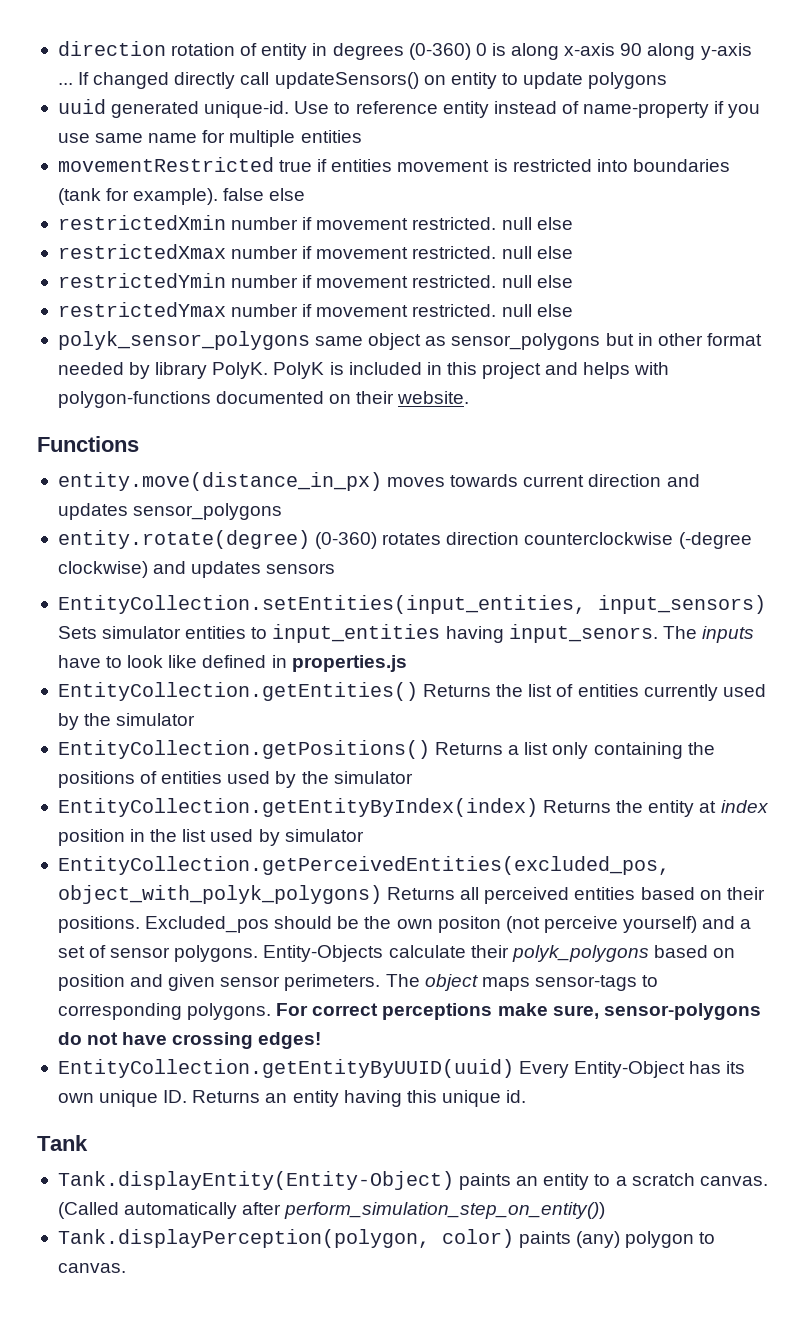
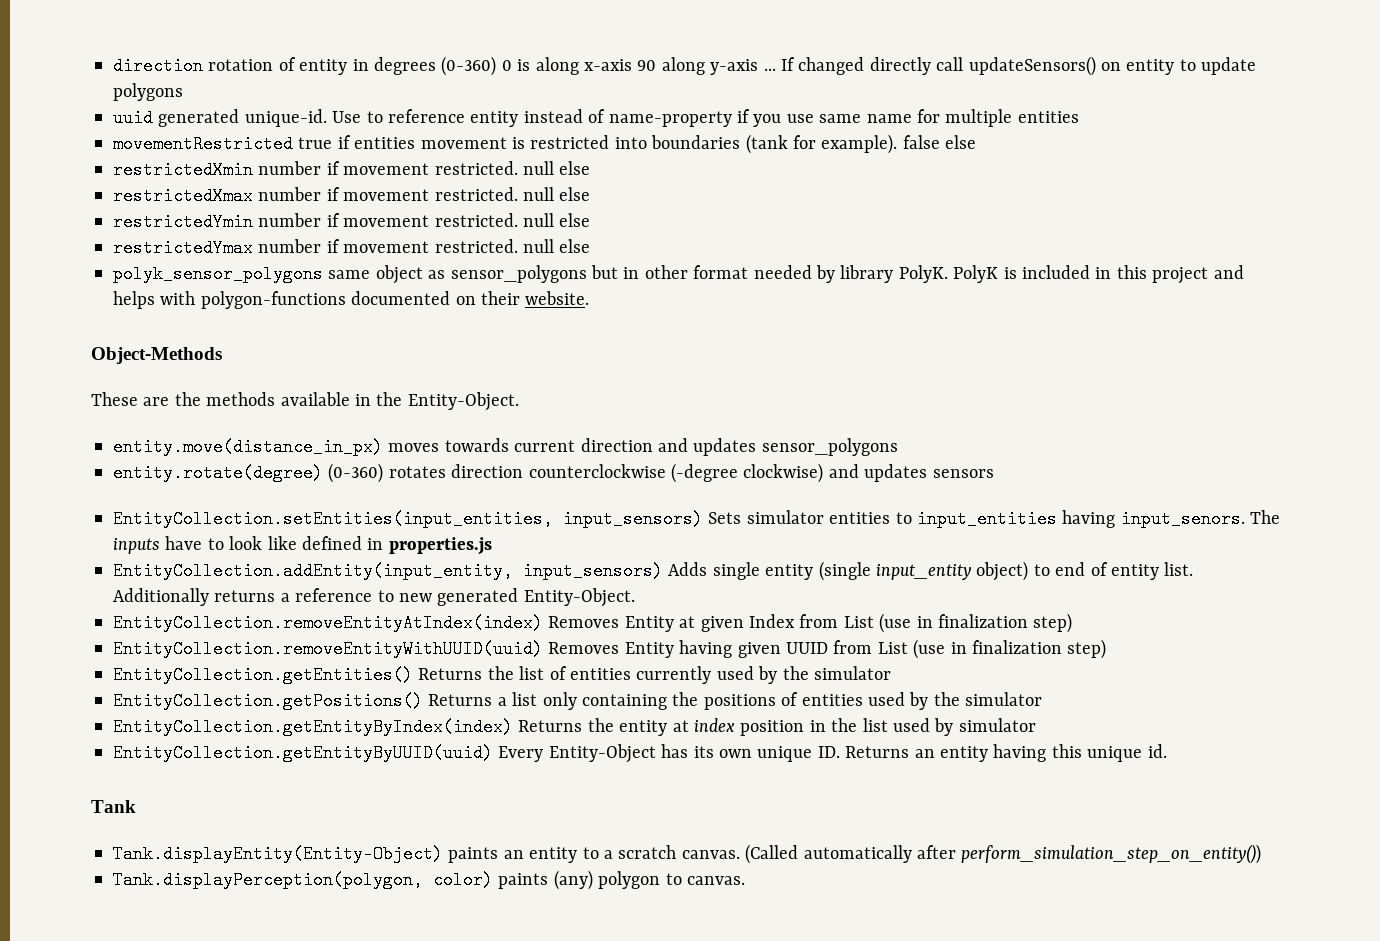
- Functions
+ Object-Methods
+ These are the methods available in the Entity-Object.
+ EntityCollection.addEntity(input_entity, input_sensors) Adds single entity (single input_entity object) to end of entity list. Additionally returns a reference to new generated Entity-Object.
+ EntityCollection.removeEntityAtIndex(index) Removes Entity at given Index from List (use in finalization step)
+ EntityCollection.removeEntityWithUUID(uuid) Removes Entity having given UUID from List (use in finalization step)
- EntityCollection.getPerceivedEntities(excluded_pos, object_with_polyk_polygons) Returns all perceived entities based on their positions. Excluded_pos should be the own positon (not perceive yourself) and a set of sensor polygons. Entity-Objects calculate their polyk_polygons based on position and given sensor perimeters. The object maps sensor-tags to corresponding polygons. For correct perceptions make sure, sensor-polygons do not have crossing edges!

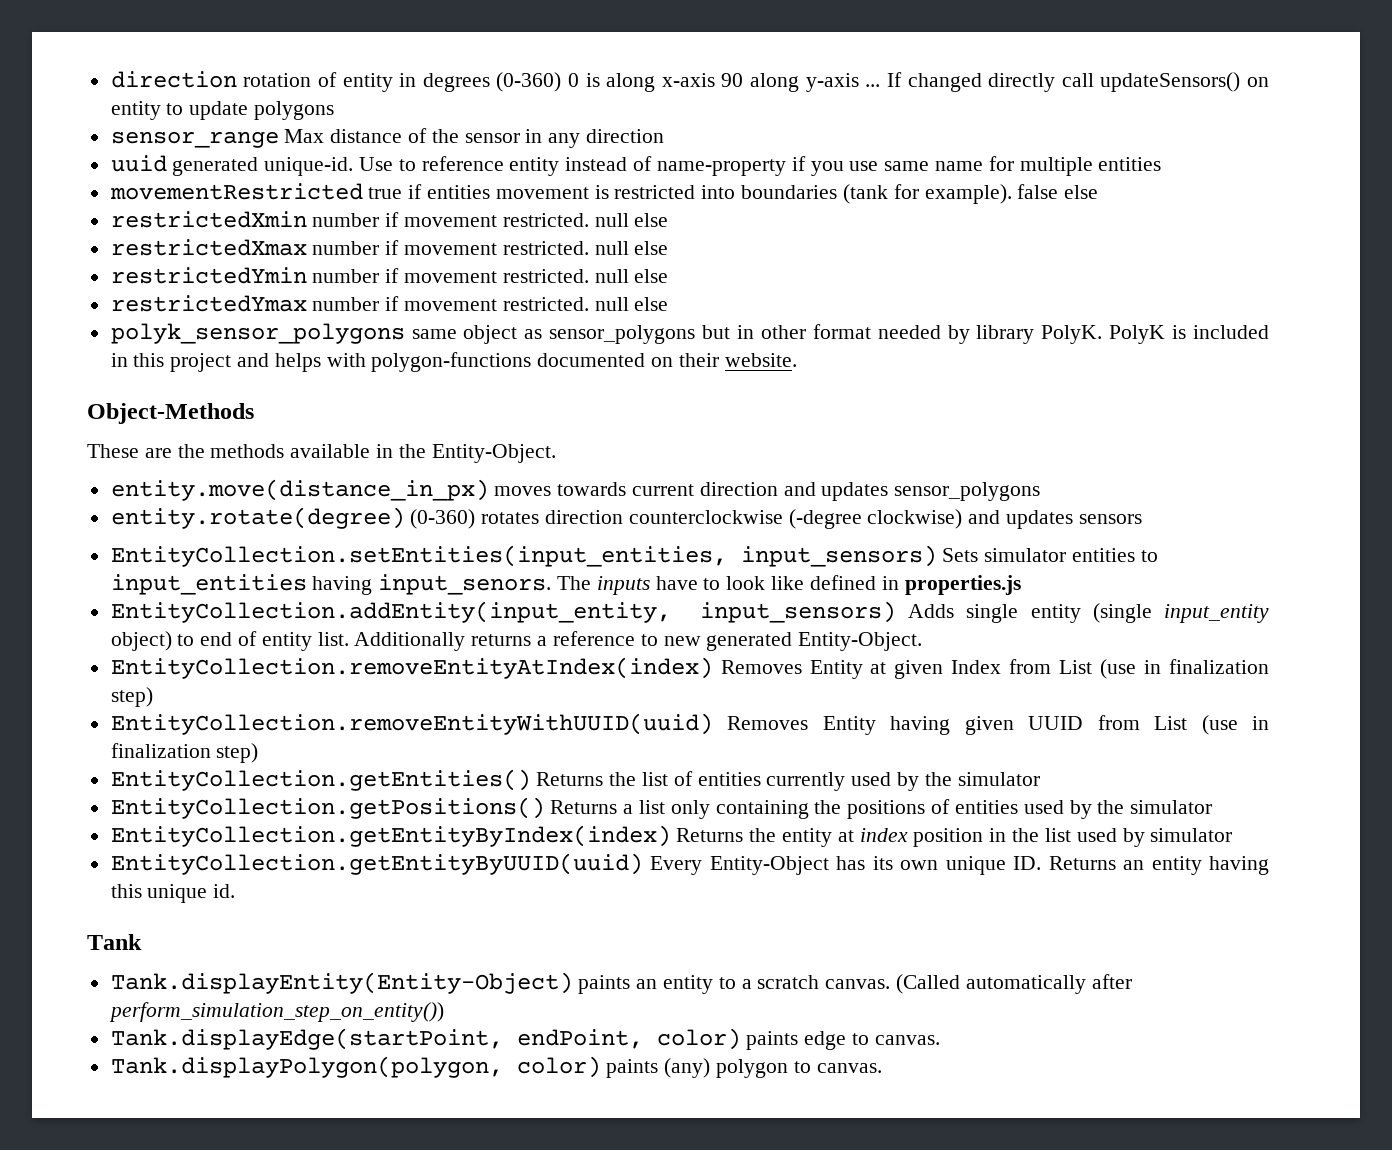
+ sensor_range Max distance of the sensor in any direction
- Tank.displayPerception(polygon, color) paints (any) polygon to canvas.
+ Tank.displayEdge(startPoint, endPoint, color) paints edge to canvas.
+ Tank.displayPolygon(polygon, color) paints (any) polygon to canvas.

